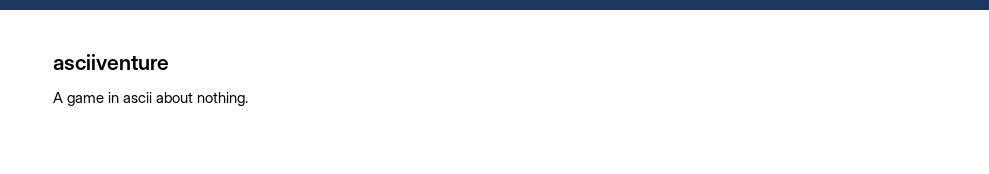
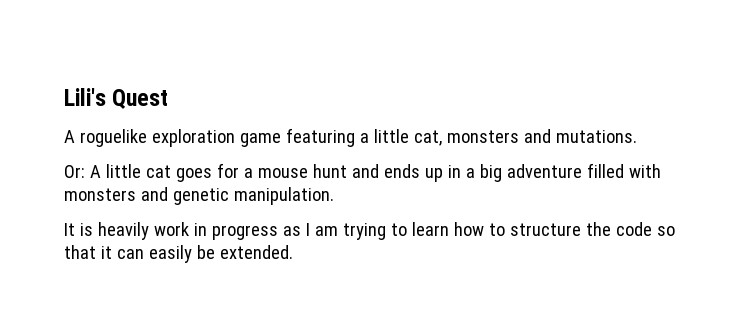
- asciiventure
- A game in ascii about nothing.
+ Lili's Quest
+ A roguelike exploration game featuring a little cat, monsters and mutations.
+ Or: A little cat goes for a mouse hunt and ends up in a big adventure filled with monsters and genetic manipulation.
+ It is heavily work in progress as I am trying to learn how to structure the code so that it can easily be extended.

